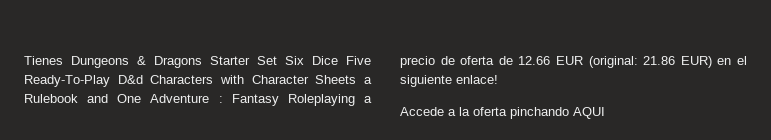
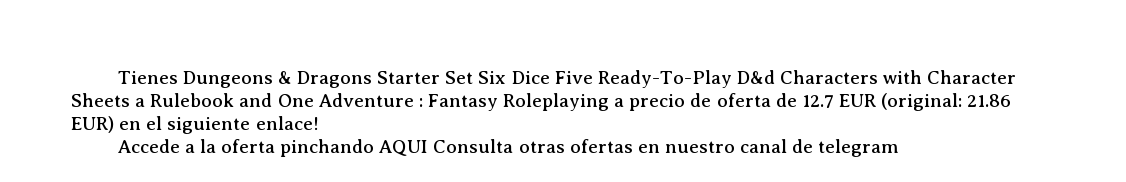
- Tienes Dungeons & Dragons Starter Set Six Dice Five Ready-To-Play D&d Characters with Character Sheets a Rulebook and One Adventure : Fantasy Roleplaying a precio de oferta de 12.66 EUR (original: 21.86 EUR) en el siguiente enlace!
+ Tienes Dungeons & Dragons Starter Set Six Dice Five Ready-To-Play D&d Characters with Character Sheets a Rulebook and One Adventure : Fantasy Roleplaying a precio de oferta de 12.7 EUR (original: 21.86 EUR) en el siguiente enlace!
- Accede a la oferta pinchando AQUI
+ Accede a la oferta pinchando AQUI Consulta otras ofertas en nuestro canal de telegram

